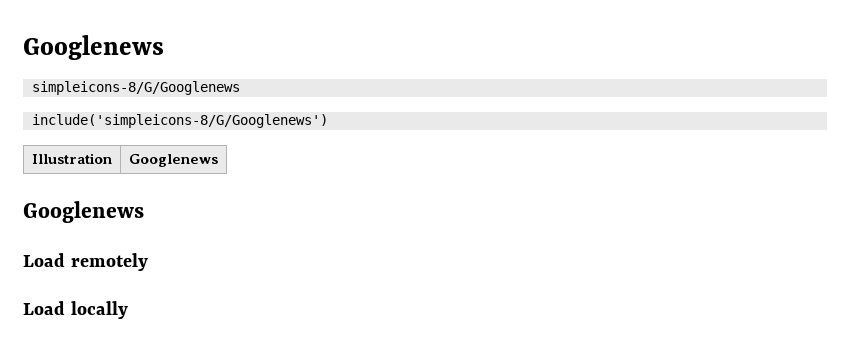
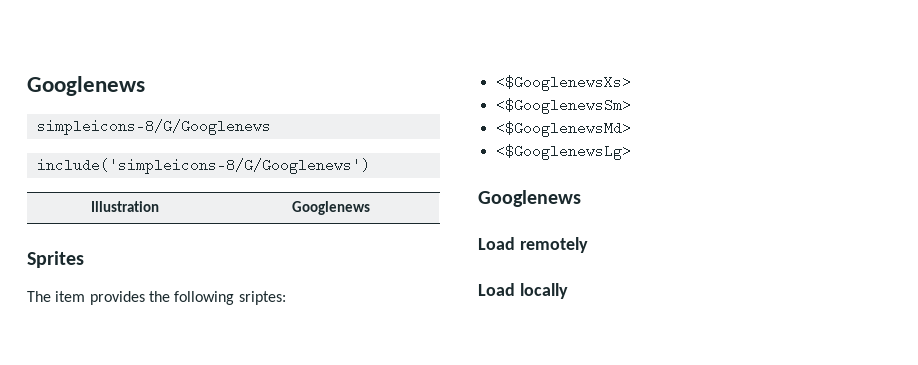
+ Sprites
+ The item provides the following sriptes:
+ <$GooglenewsXs>
+ <$GooglenewsSm>
+ <$GooglenewsMd>
+ <$GooglenewsLg>

